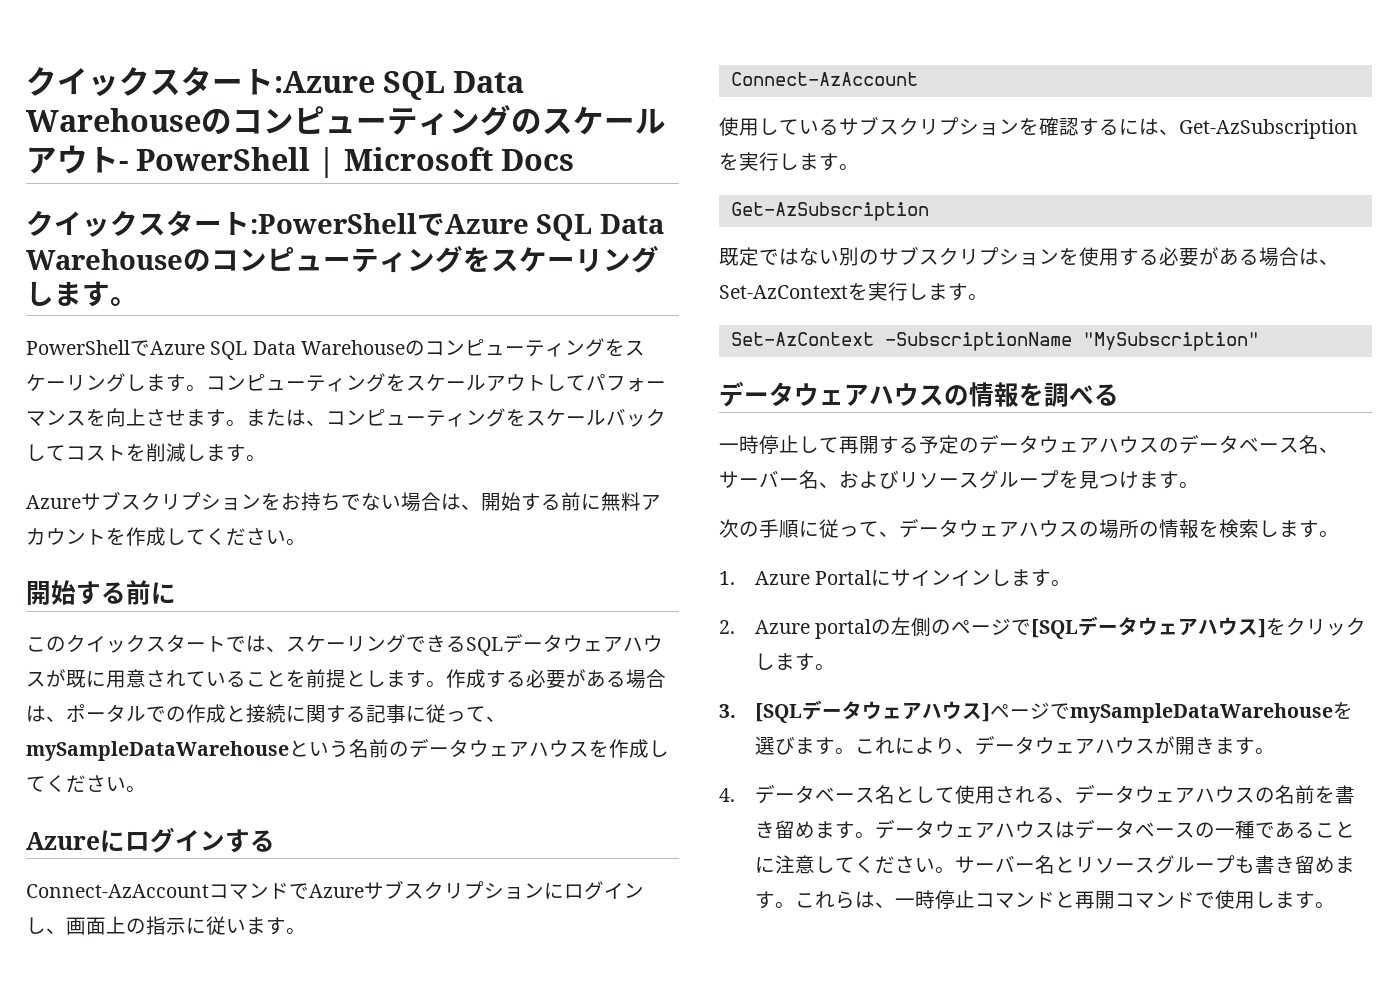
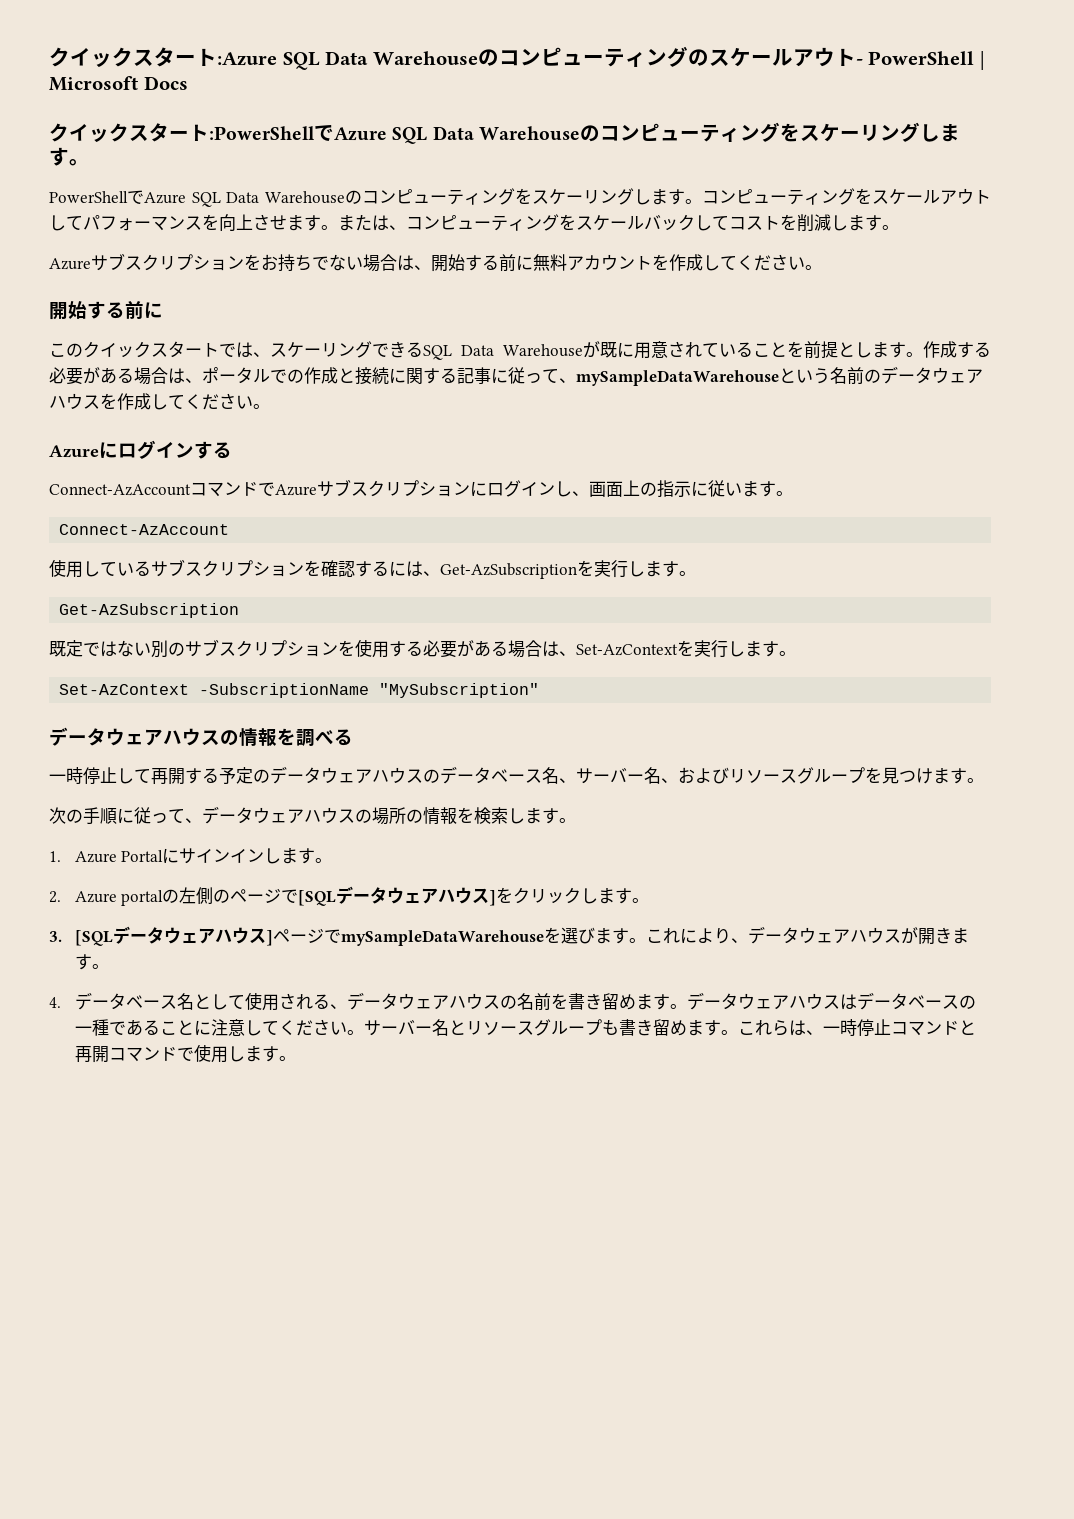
- このクイックスタートでは、スケーリングできるSQLデータウェアハウスが既に用意されていることを前提とします。
+ このクイックスタートでは、スケーリングできるSQL Data Warehouseが既に用意されていることを前提とします。

